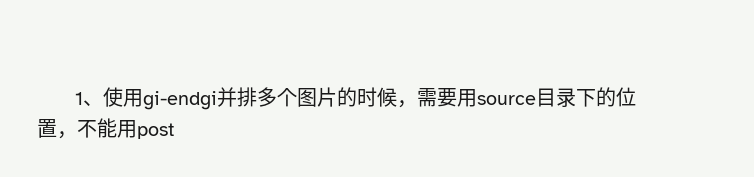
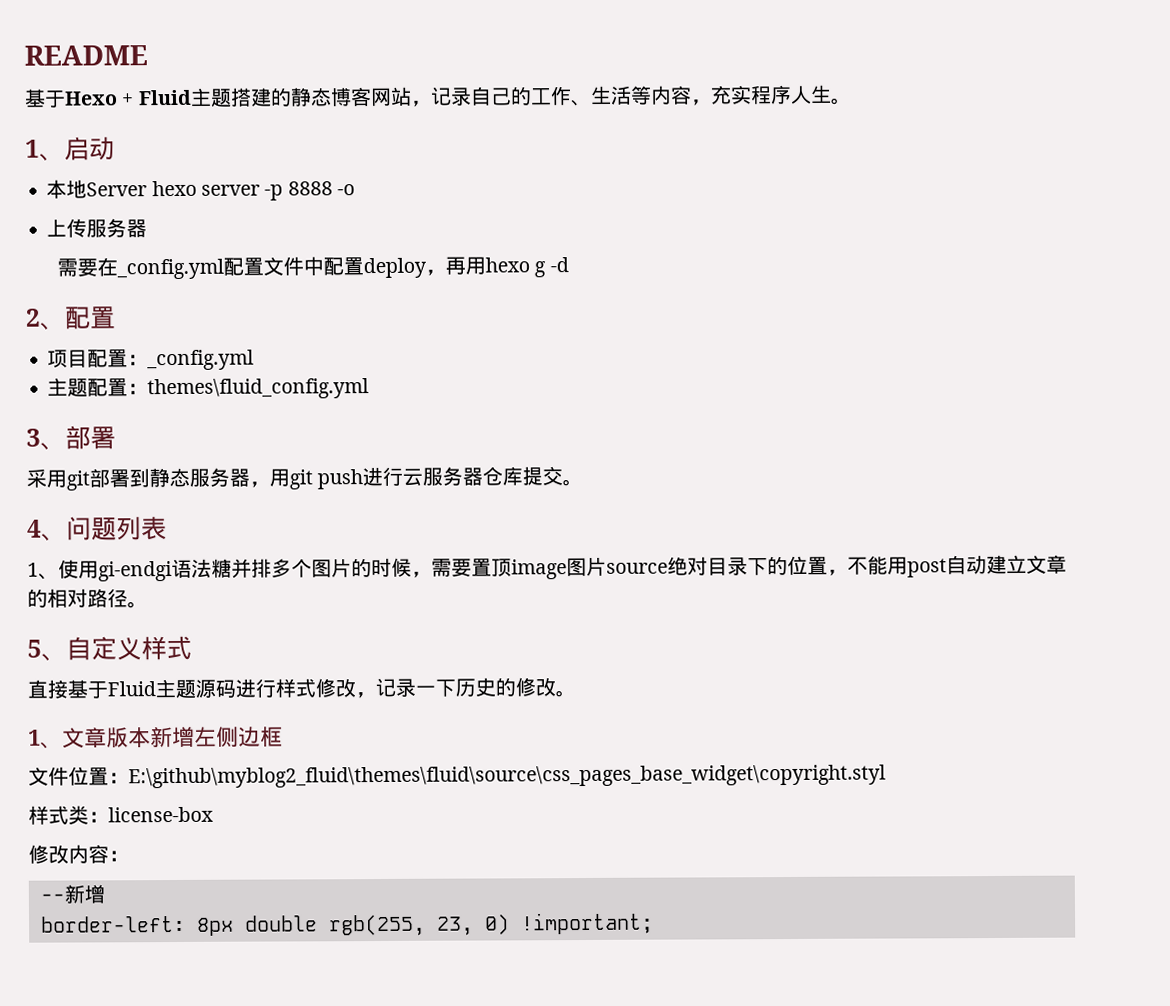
+ README
+ 基于Hexo + Fluid主题搭建的静态博客网站，记录自己的工作、生活等内容，充实程序人生。
+ 1、启动
+ 本地Server hexo server -p 8888 -o
+ 上传服务器
+ 需要在_config.yml配置文件中配置deploy，再用hexo g -d
+ 2、配置
+ 项目配置：_config.yml
+ 主题配置：themes\fluid_config.yml
+ 3、部署
+ 采用git部署到静态服务器，用git push进行云服务器仓库提交。
+ 4、问题列表
- 1、使用gi-endgi并排多个图片的时候，需要用source目录下的位置，不能用post
+ 1、使用gi-endgi语法糖并排多个图片的时候，需要置顶image图片source绝对目录下的位置，不能用post自动建立文章的相对路径。
+ 5、自定义样式
+ 直接基于Fluid主题源码进行样式修改，记录一下历史的修改。
+ 1、文章版本新增左侧边框
+ 文件位置：E:\github\myblog2_fluid\themes\fluid\source\css_pages_base_widget\copyright.styl
+ 样式类：license-box
+ 修改内容：
+ --新增
+ border-left: 8px double rgb(255, 23, 0) !important;

